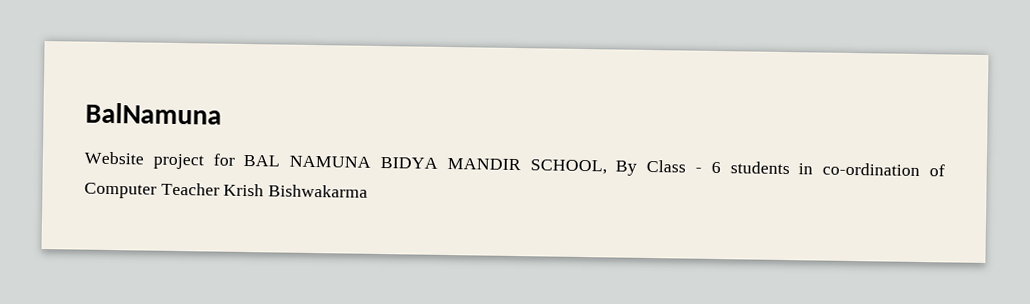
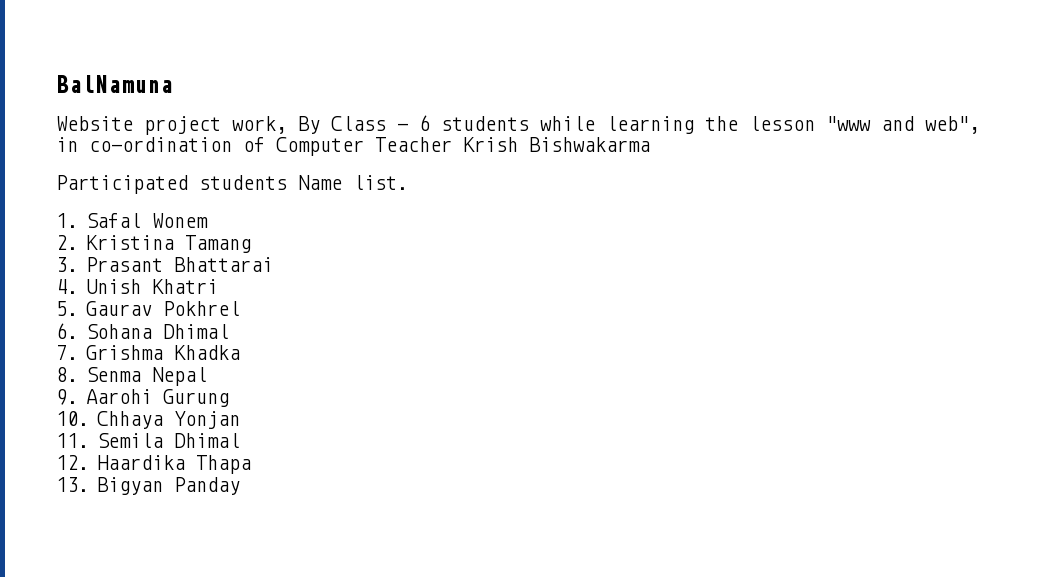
- Website project for BAL NAMUNA BIDYA MANDIR SCHOOL, By Class - 6 students in co-ordination of Computer Teacher Krish Bishwakarma
+ Website project work, By Class - 6 students while learning the lesson "www and web", in co-ordination of Computer Teacher Krish Bishwakarma
+ Participated students Name list.
+ 1. Safal Wonem
+ 2. Kristina Tamang
+ 3. Prasant Bhattarai
+ 4. Unish Khatri
+ 5. Gaurav Pokhrel
+ 6. Sohana Dhimal
+ 7. Grishma Khadka
+ 8. Senma Nepal
+ 9. Aarohi Gurung
+ 10. Chhaya Yonjan
+ 11. Semila Dhimal
+ 12. Haardika Thapa
+ 13. Bigyan Panday

